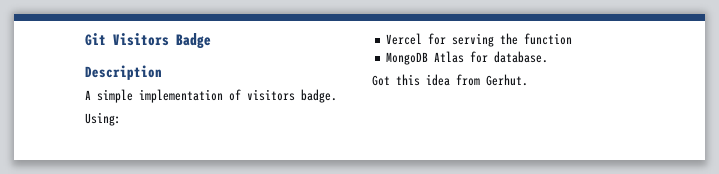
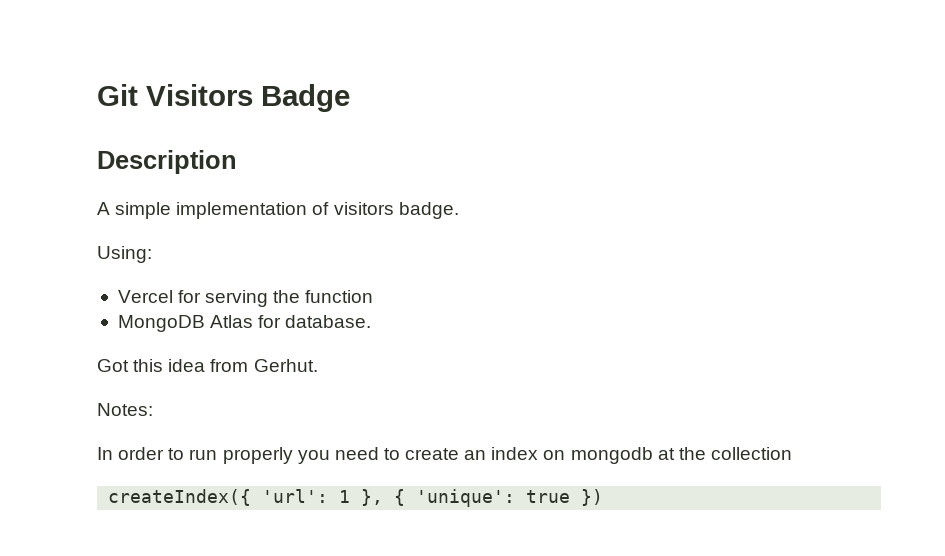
+ Notes:
+ In order to run properly you need to create an index on mongodb at the collection
+ createIndex({ 'url': 1 }, { 'unique': true })

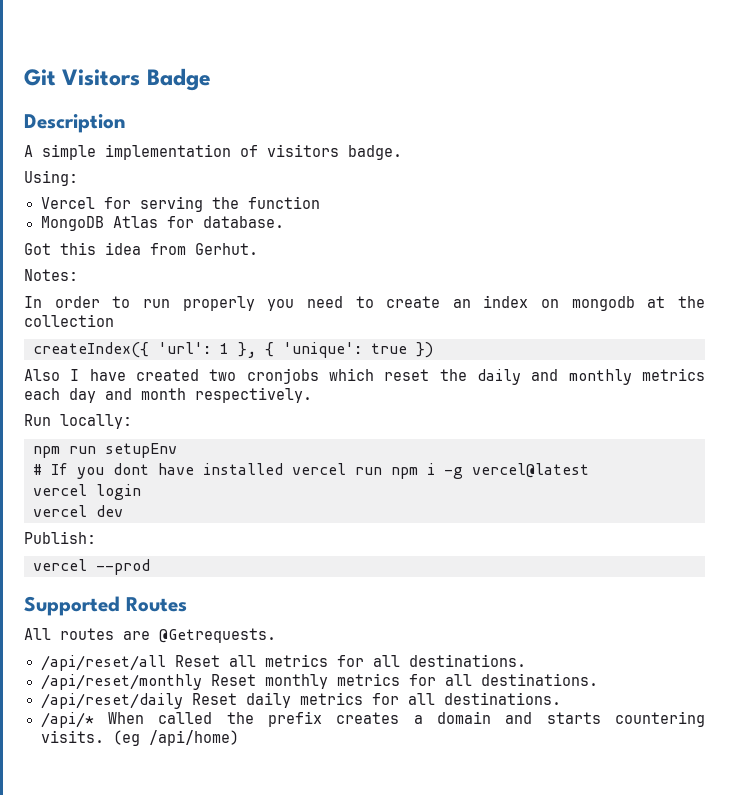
+ Also I have created two cronjobs which reset the daily and monthly metrics each day and month respectively.
+ Run locally:
+ npm run setupEnv
+ # If you dont have installed vercel run npm i -g vercel@latest
+ vercel login
+ vercel dev
+ Publish:
+ vercel --prod
+ Supported Routes
+ All routes are @Getrequests.
+ /api/reset/all Reset all metrics for all destinations.
+ /api/reset/monthly Reset monthly metrics for all destinations.
+ /api/reset/daily Reset daily metrics for all destinations.
+ /api/* When called the prefix creates a domain and starts countering visits. (eg /api/home)

